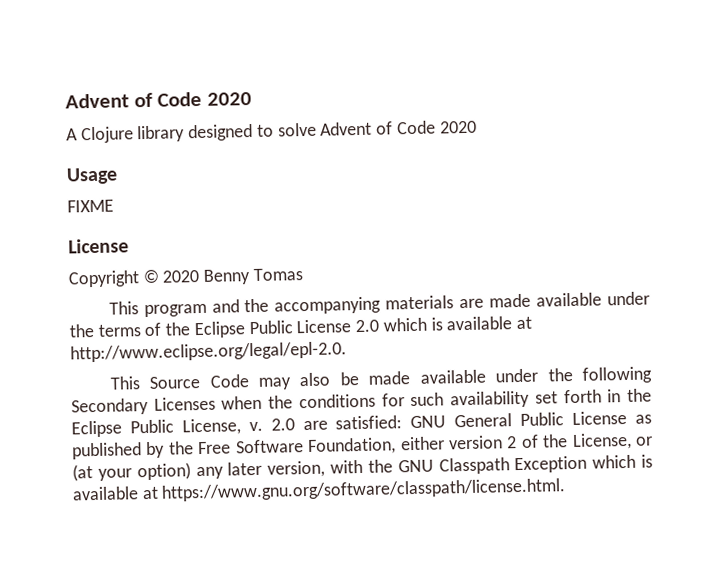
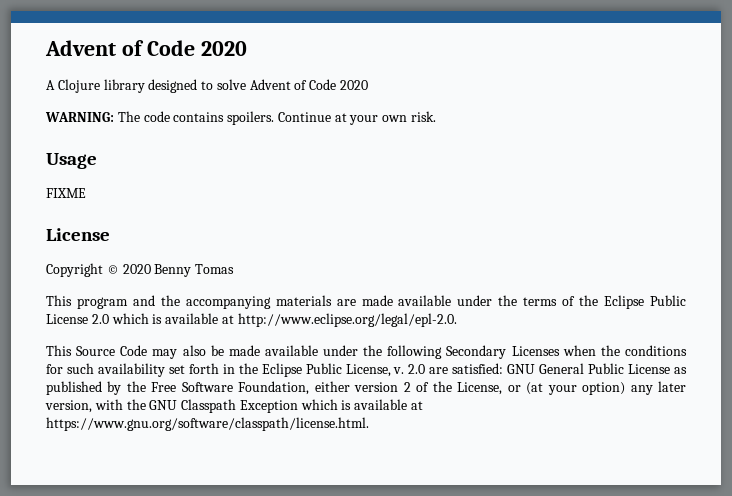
+ WARNING: The code contains spoilers. Continue at your own risk.

